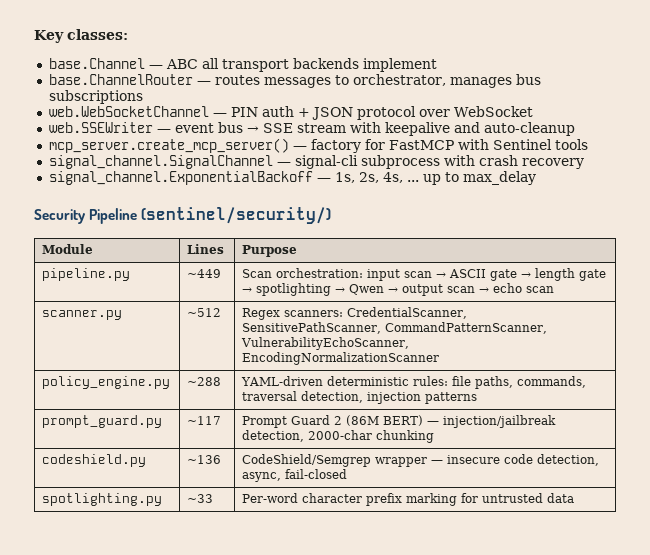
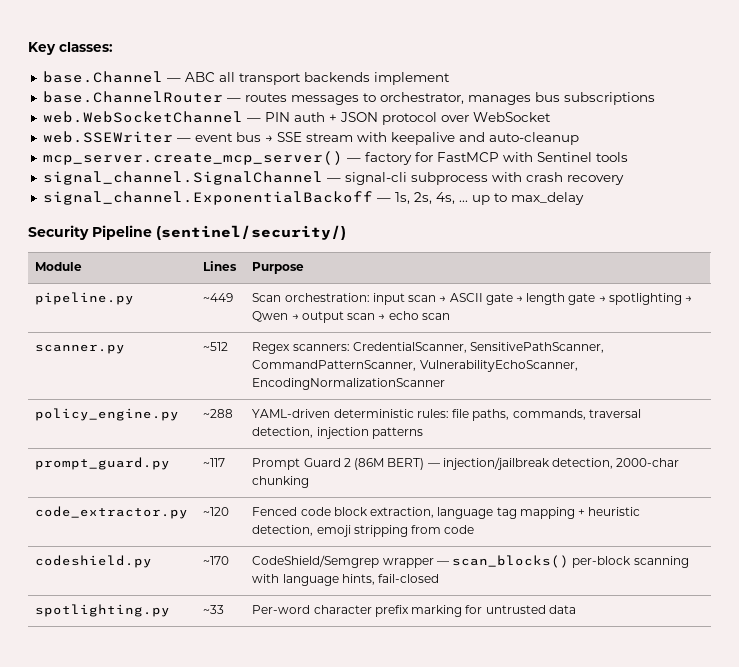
+ code_extractor.py | ~120 | Fenced code block extraction, language tag mapping + heuristic detection, emoji stripping from code
- codeshield.py | ~136 | CodeShield/Semgrep wrapper — insecure code detection, async, fail-closed
+ codeshield.py | ~170 | CodeShield/Semgrep wrapper — scan_blocks() per-block scanning with language hints, fail-closed

